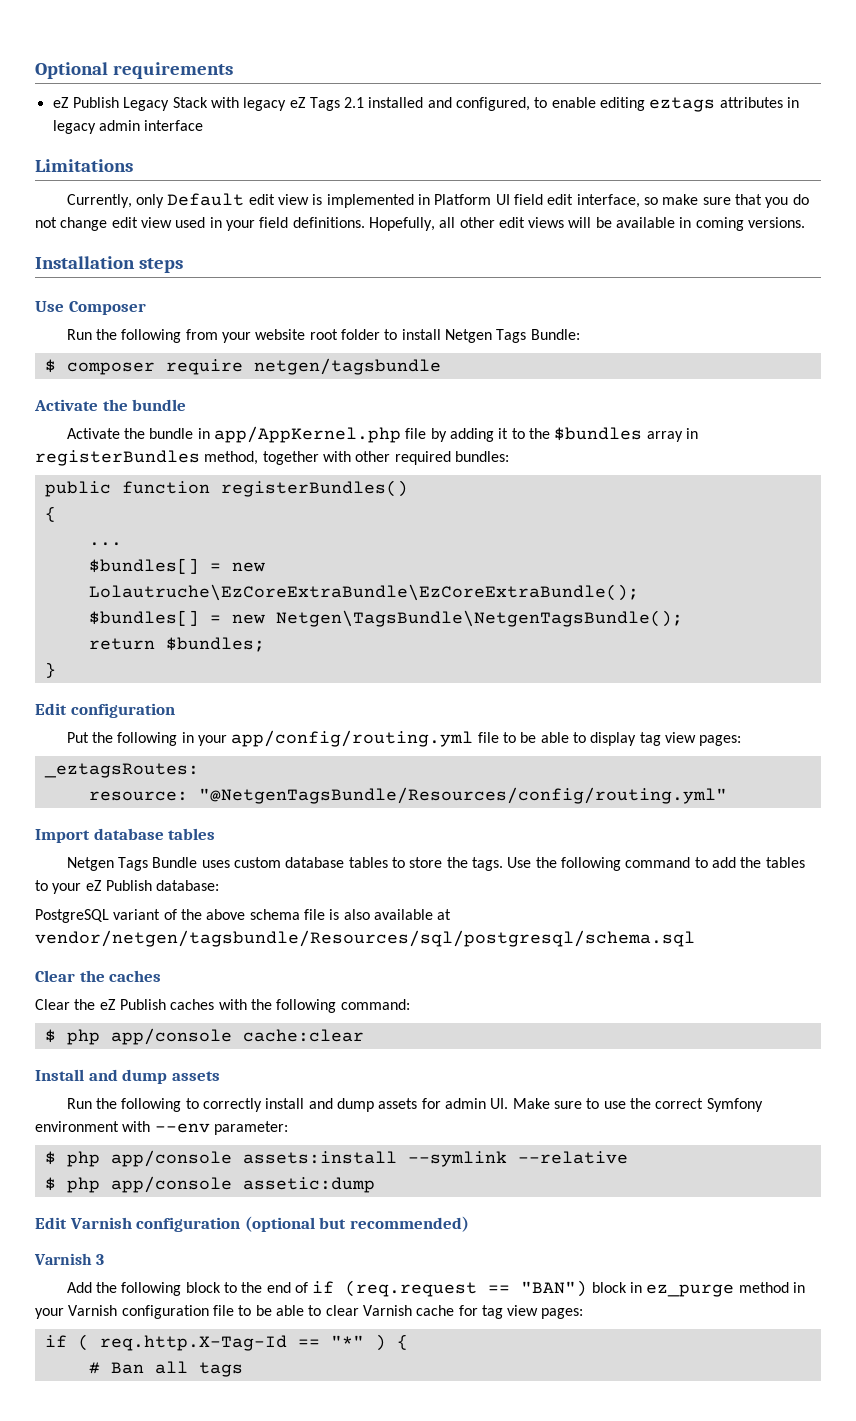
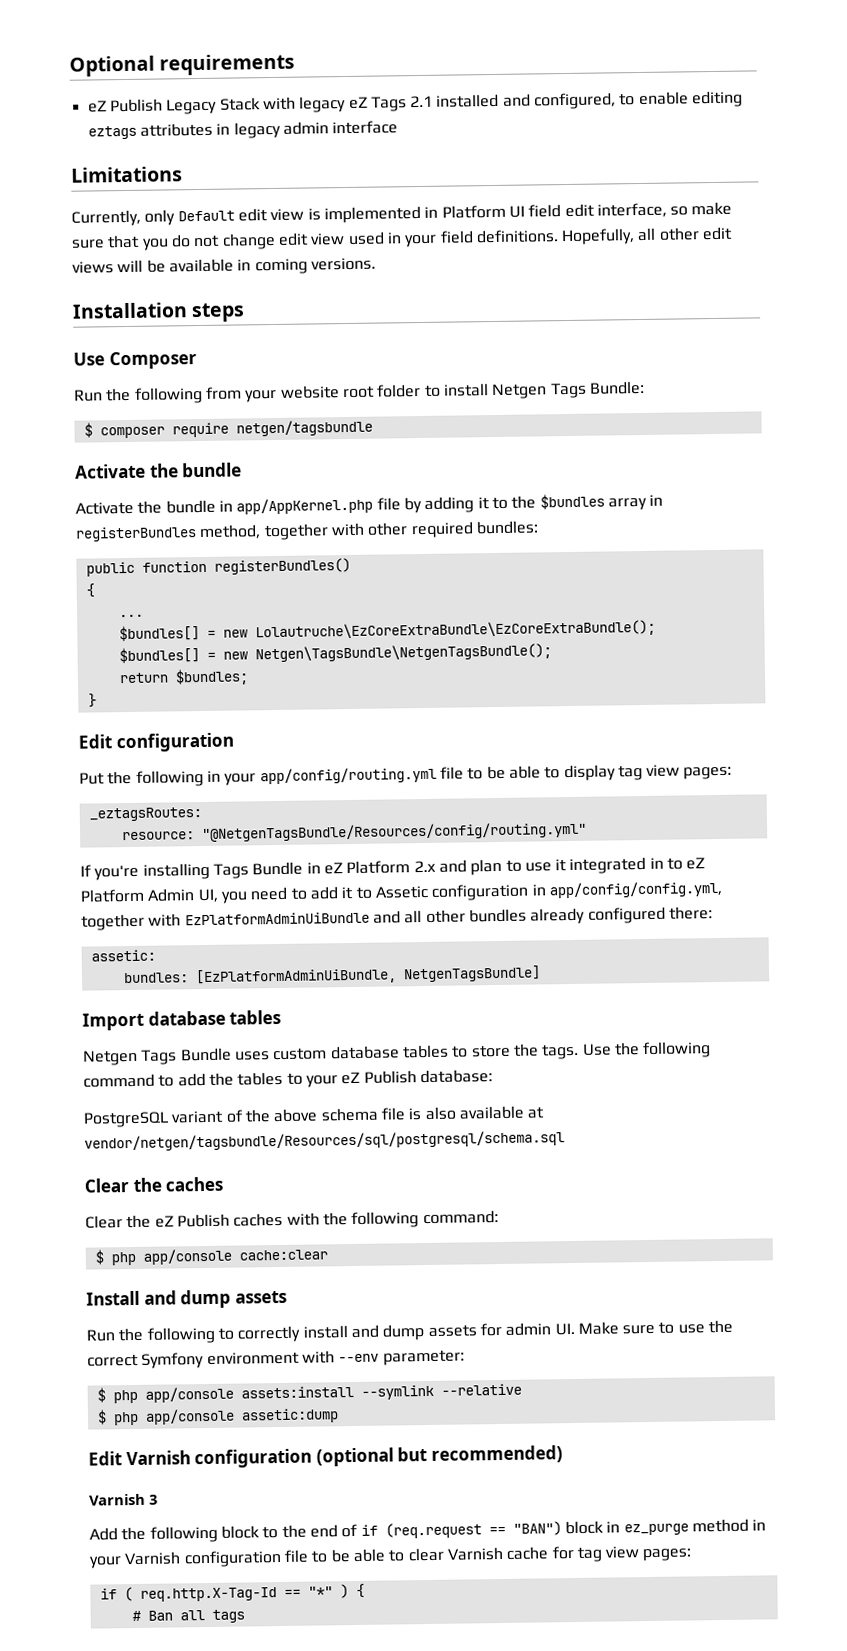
+ If you're installing Tags Bundle in eZ Platform 2.x and plan to use it integrated in to eZ Platform Admin UI, you need to add it to Assetic configuration in app/config/config.yml, together with EzPlatformAdminUiBundle and all other bundles already configured there:
+ assetic:
+ bundles: [EzPlatformAdminUiBundle, NetgenTagsBundle]

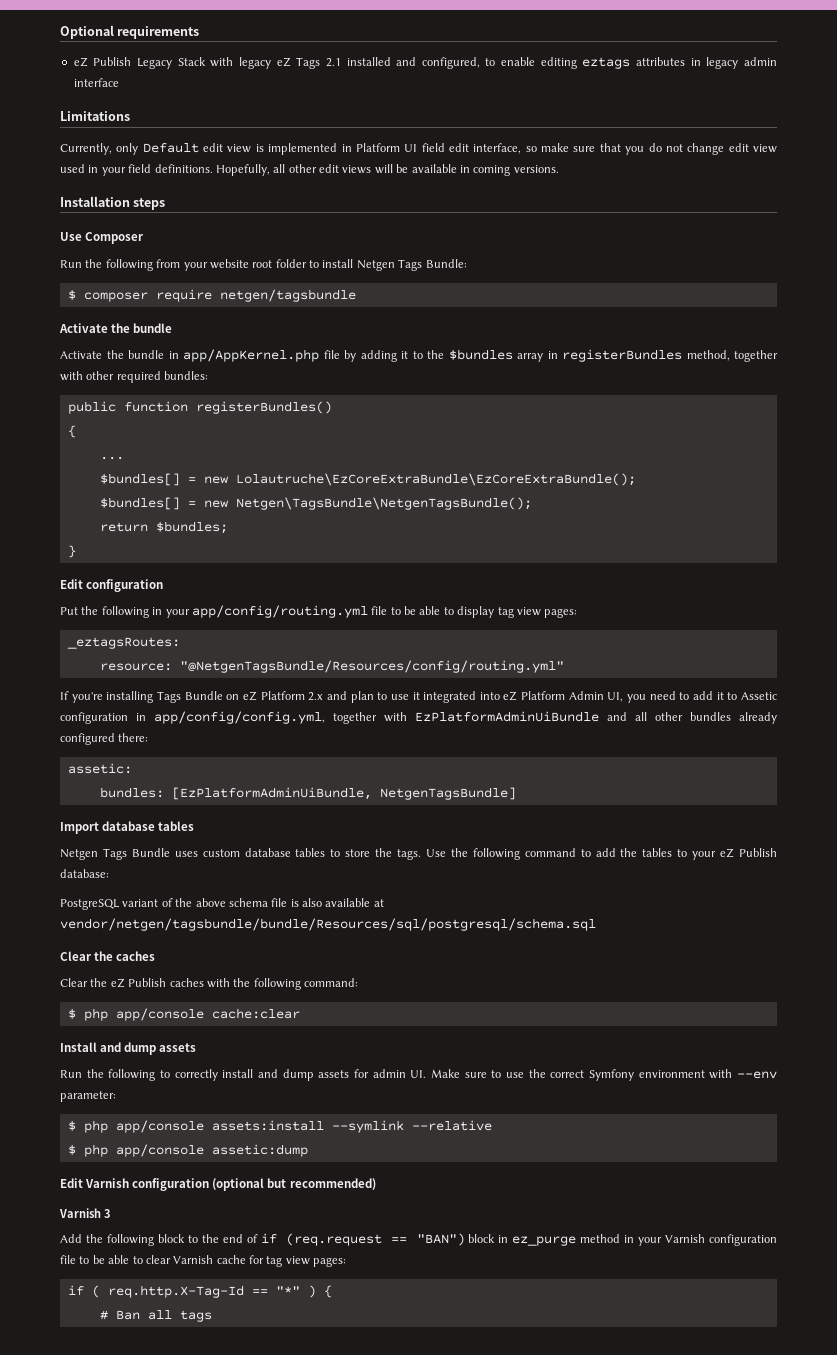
- If you're installing Tags Bundle in eZ Platform 2.x and plan to use it integrated in to eZ Platform Admin UI, you need to add it to Assetic configuration in app/config/config.yml, together with EzPlatformAdminUiBundle and all other bundles already configured there:
+ If you're installing Tags Bundle on eZ Platform 2.x and plan to use it integrated into eZ Platform Admin UI, you need to add it to Assetic configuration in app/config/config.yml, together with EzPlatformAdminUiBundle and all other bundles already configured there:
- PostgreSQL variant of the above schema file is also available at vendor/netgen/tagsbundle/Resources/sql/postgresql/schema.sql
+ PostgreSQL variant of the above schema file is also available at vendor/netgen/tagsbundle/bundle/Resources/sql/postgresql/schema.sql

